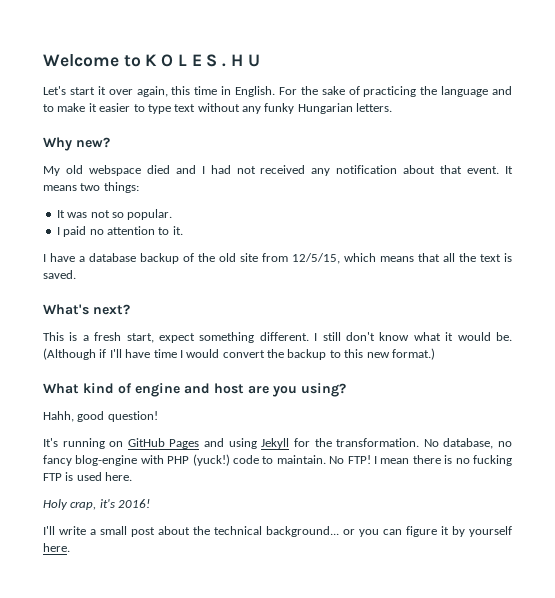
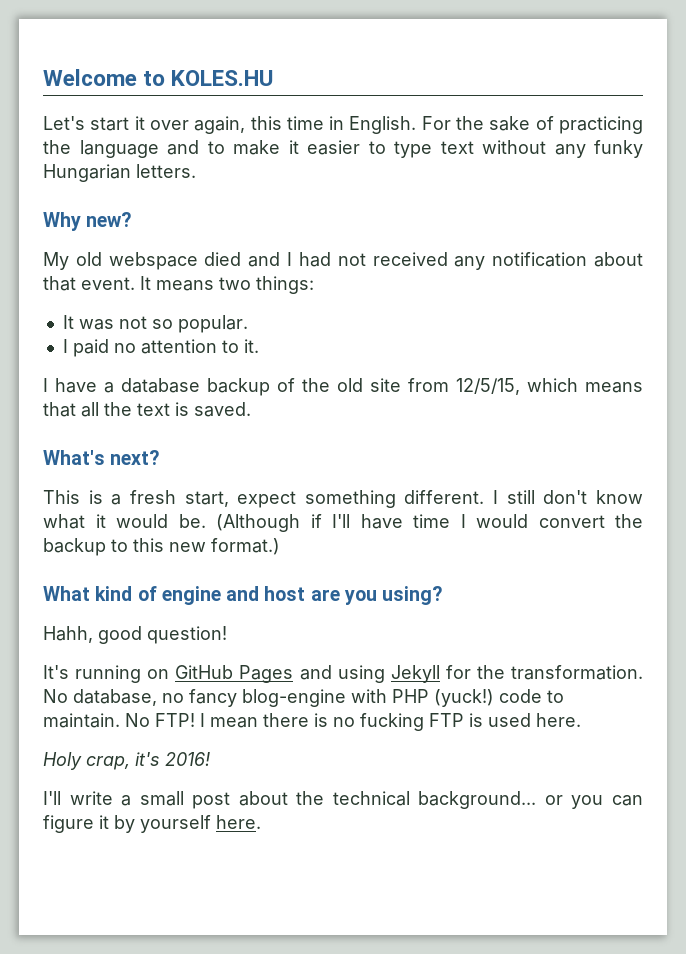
- Welcome to K O L E S . H U
+ Welcome to KOLES.HU

